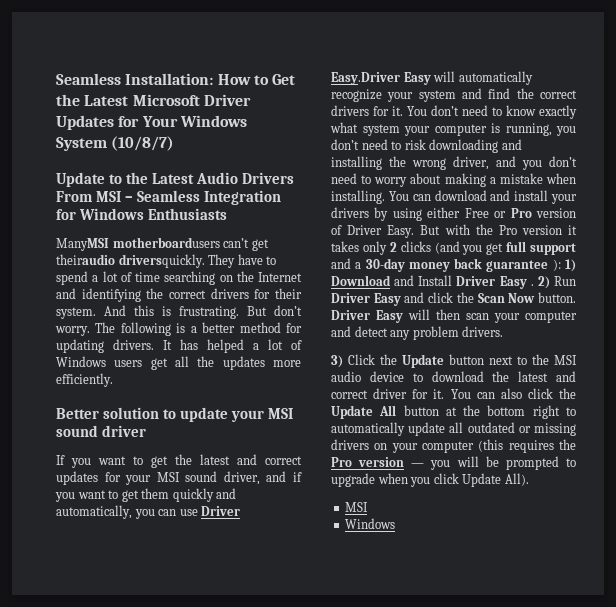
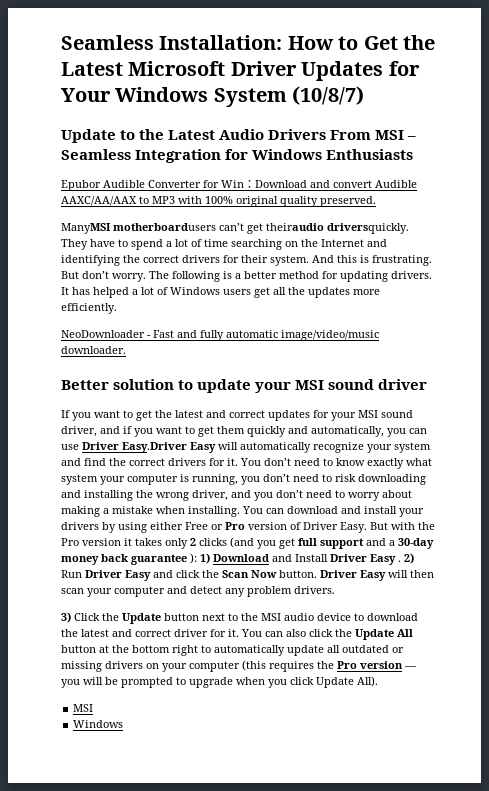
+ Epubor Audible Converter for Win：Download and convert Audible AAXC/AA/AAX to MP3 with 100% original quality preserved.
+ NeoDownloader - Fast and fully automatic image/video/music downloader.

